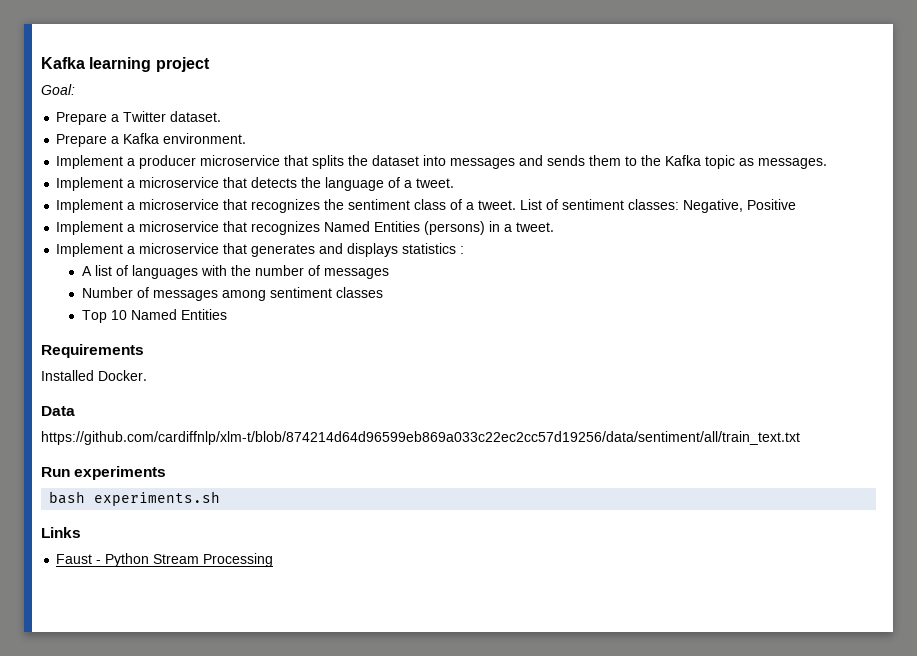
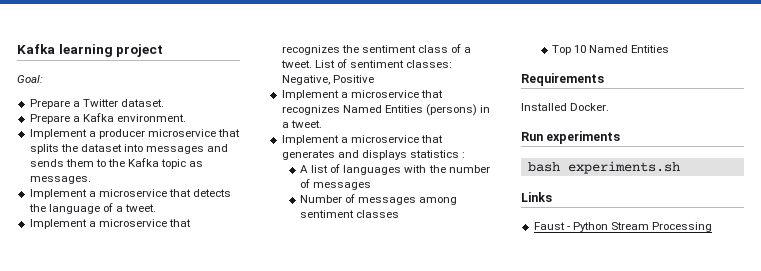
- Data
- https://github.com/cardiffnlp/xlm-t/blob/874214d64d96599eb869a033c22ec2cc57d19256/data/sentiment/all/train_text.txt

